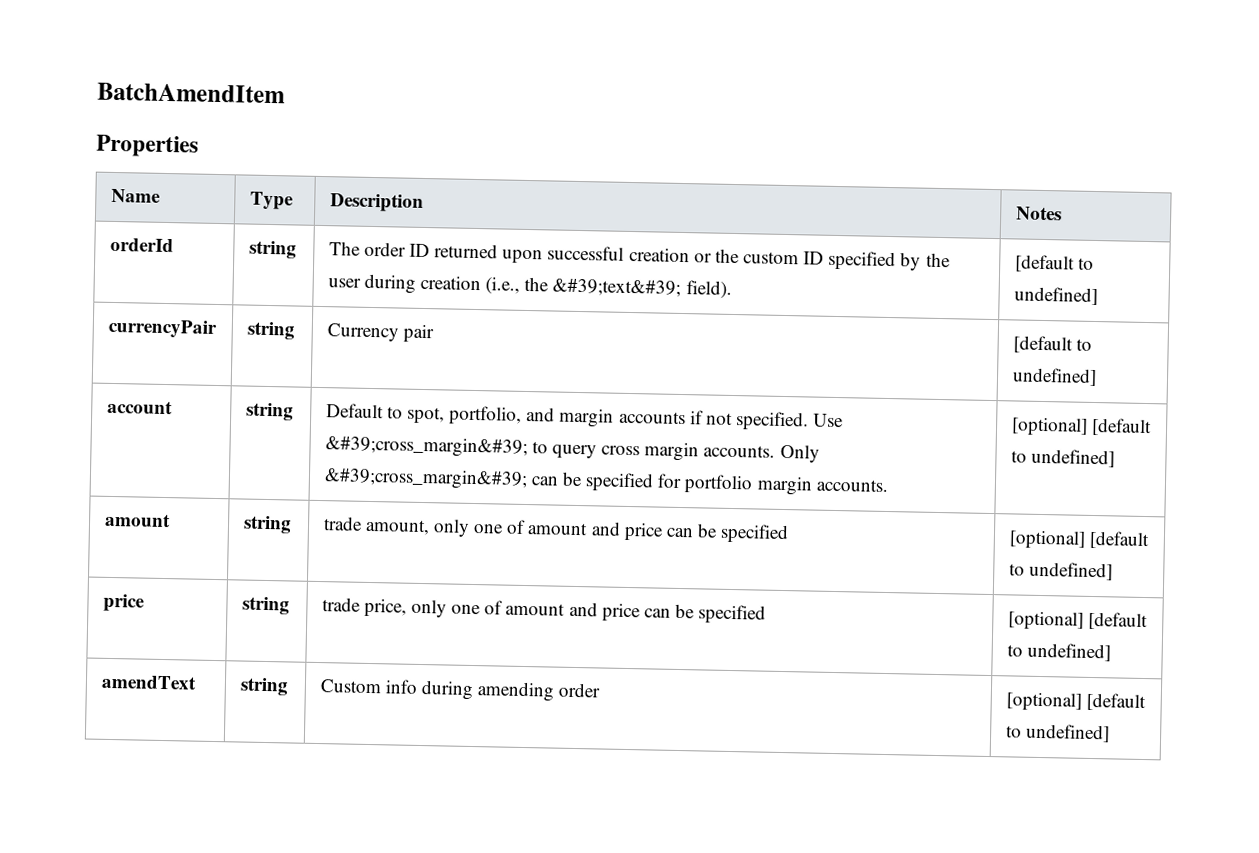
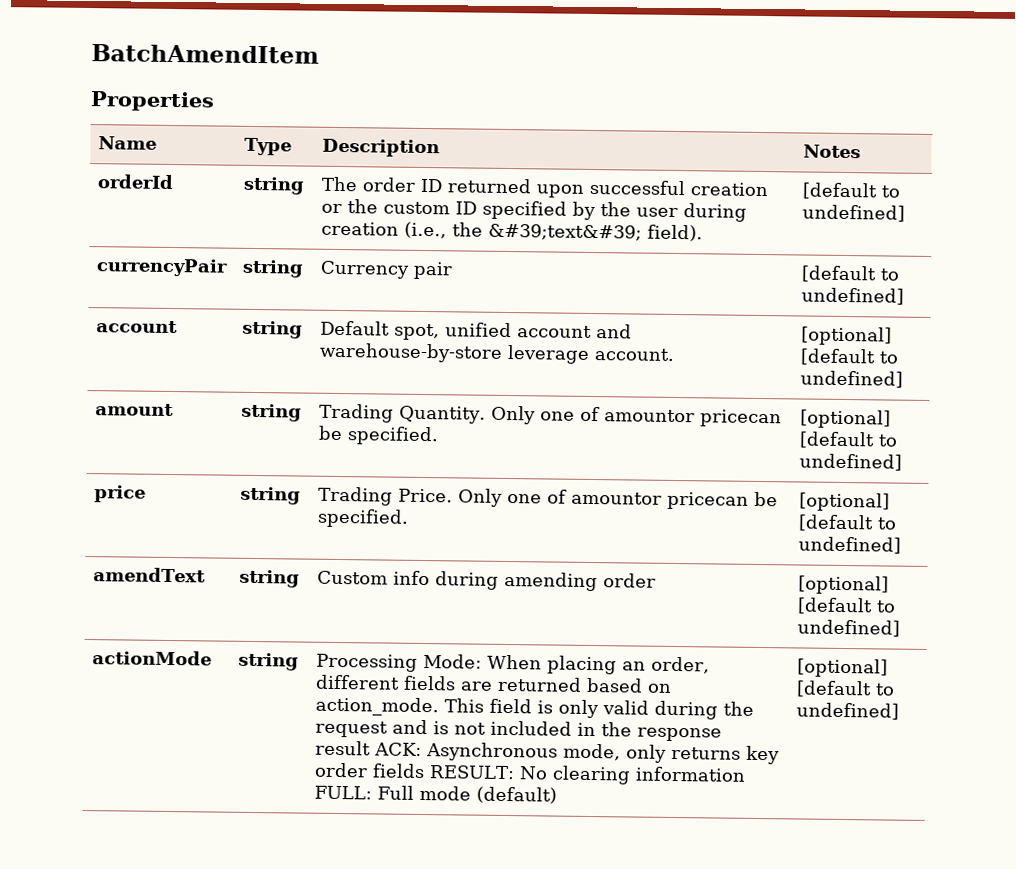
- account | string | Default to spot, portfolio, and margin accounts if not specified. Use &#39;cross_margin&#39; to query cross margin accounts. Only &#39;cross_margin&#39; can be specified for portfolio margin accounts. | [optional] [default to undefined]
+ account | string | Default spot, unified account and warehouse-by-store leverage account. | [optional] [default to undefined]
- amount | string | trade amount, only one of amount and price can be specified | [optional] [default to undefined]
+ amount | string | Trading Quantity. Only one of amountor pricecan be specified. | [optional] [default to undefined]
- price | string | trade price, only one of amount and price can be specified | [optional] [default to undefined]
+ price | string | Trading Price. Only one of amountor pricecan be specified. | [optional] [default to undefined]
+ actionMode | string | Processing Mode: When placing an order, different fields are returned based on action_mode. This field is only valid during the request and is not included in the response result ACK: Asynchronous mode, only returns key order fields RESULT: No clearing information FULL: Full mode (default) | [optional] [default to undefined]

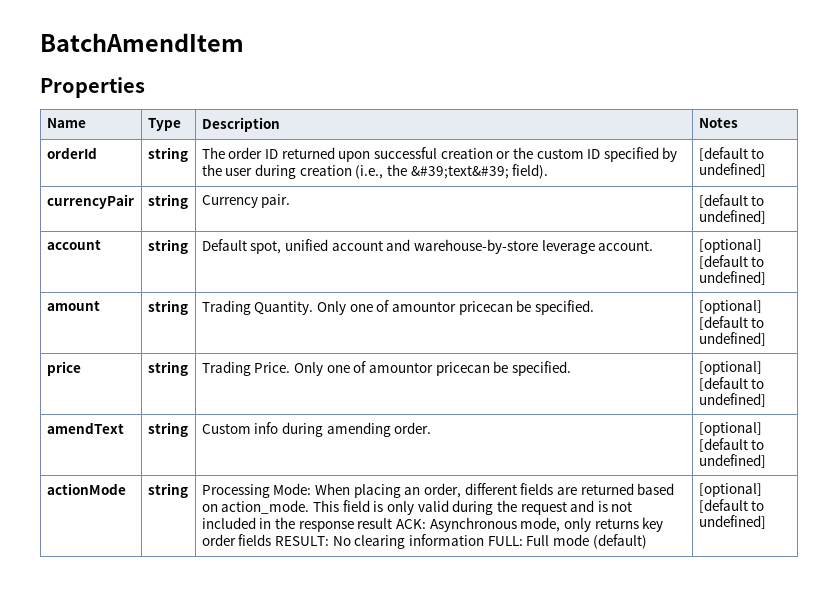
- currencyPair | string | Currency pair | [default to undefined]
+ currencyPair | string | Currency pair. | [default to undefined]
- amendText | string | Custom info during amending order | [optional] [default to undefined]
+ amendText | string | Custom info during amending order. | [optional] [default to undefined]

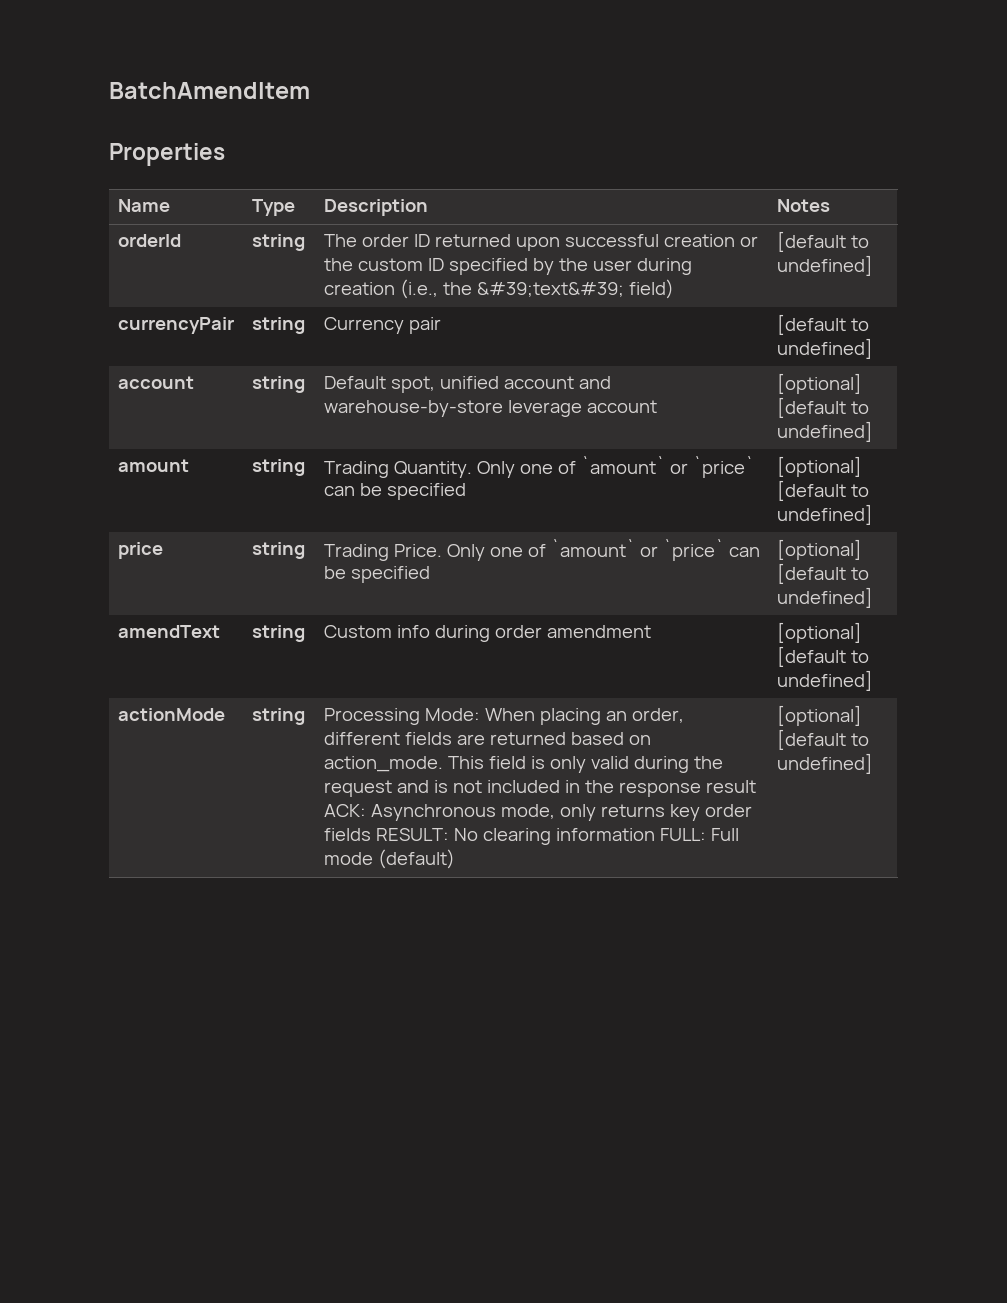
- orderId | string | The order ID returned upon successful creation or the custom ID specified by the user during creation (i.e., the &#39;text&#39; field). | [default to undefined]
+ orderId | string | The order ID returned upon successful creation or the custom ID specified by the user during creation (i.e., the &#39;text&#39; field) | [default to undefined]
- currencyPair | string | Currency pair. | [default to undefined]
+ currencyPair | string | Currency pair | [default to undefined]
- account | string | Default spot, unified account and warehouse-by-store leverage account. | [optional] [default to undefined]
+ account | string | Default spot, unified account and warehouse-by-store leverage account | [optional] [default to undefined]
- amount | string | Trading Quantity. Only one of amountor pricecan be specified. | [optional] [default to undefined]
+ amount | string | Trading Quantity. Only one of `amount` or `price` can be specified | [optional] [default to undefined]
- price | string | Trading Price. Only one of amountor pricecan be specified. | [optional] [default to undefined]
+ price | string | Trading Price. Only one of `amount` or `price` can be specified | [optional] [default to undefined]
- amendText | string | Custom info during amending order. | [optional] [default to undefined]
+ amendText | string | Custom info during order amendment | [optional] [default to undefined]

